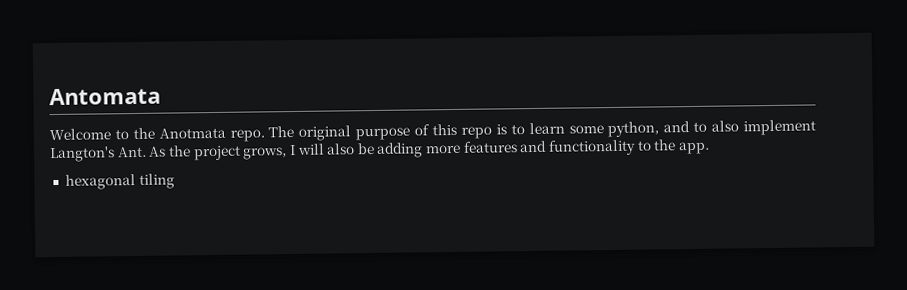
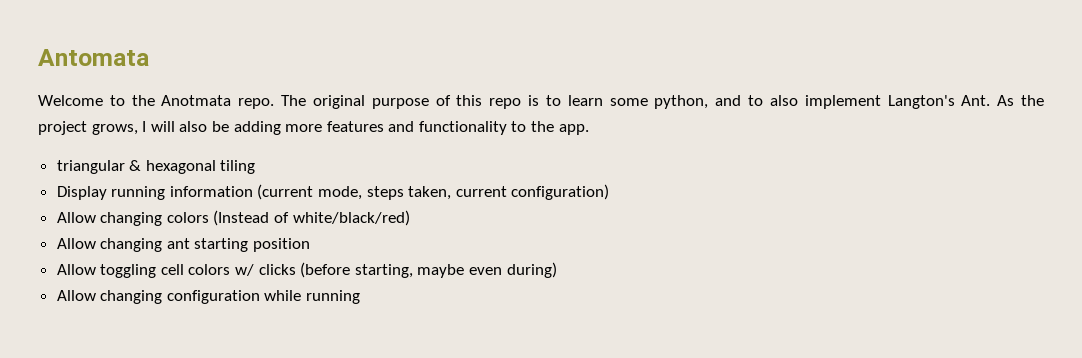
- hexagonal tiling
+ triangular & hexagonal tiling
+ Display running information (current mode, steps taken, current configuration)
+ Allow changing colors (Instead of white/black/red)
+ Allow changing ant starting position
+ Allow toggling cell colors w/ clicks (before starting, maybe even during)
+ Allow changing configuration while running

